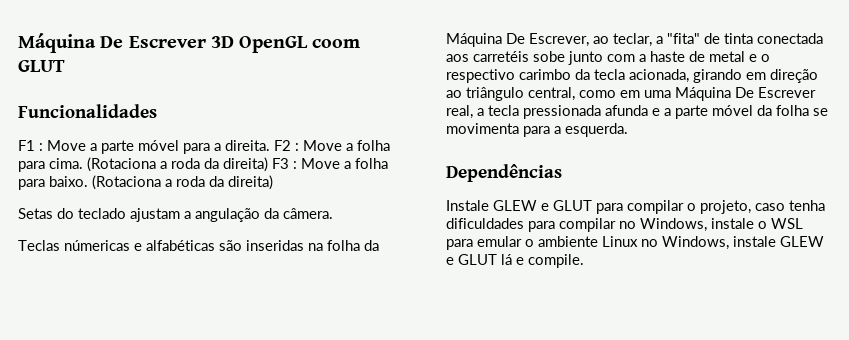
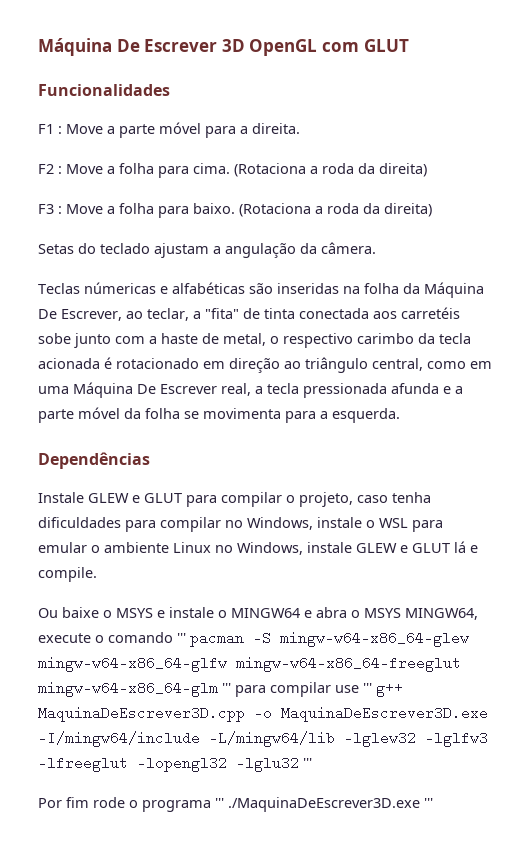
- Máquina De Escrever 3D OpenGL coom GLUT
+ Máquina De Escrever 3D OpenGL com GLUT
- F1 : Move a parte móvel para a direita. F2 : Move a folha para cima. (Rotaciona a roda da direita) F3 : Move a folha para baixo.
+ F1 : Move a parte móvel para a direita.
+ F2 : Move a folha para cima. (Rotaciona a roda da direita)
+ F3 : Move a folha para baixo.
- Teclas númericas e alfabéticas são inseridas na folha da Máquina De Escrever, ao teclar, a "fita" de tinta conectada aos carretéis sobe junto com a haste de metal e o respectivo carimbo da tecla acionada, girando em direção ao triângulo central, como em uma Máquina De Escrever real, a tecla pressionada afunda e a parte móvel da folha se movimenta para a esquerda.
+ Teclas númericas e alfabéticas são inseridas na folha da Máquina De Escrever, ao teclar, a "fita" de tinta conectada aos carretéis sobe junto com a haste de metal, o respectivo carimbo da tecla acionada é rotacionado em direção ao triângulo central, como em uma Máquina De Escrever real, a tecla pressionada afunda e a parte móvel da folha se movimenta para a esquerda.
+ Ou baixe o MSYS e instale o MINGW64 e abra o MSYS MINGW64, execute o comando ''' pacman -S mingw-w64-x86_64-glew mingw-w64-x86_64-glfw mingw-w64-x86_64-freeglut mingw-w64-x86_64-glm ''' para compilar use ''' g++ MaquinaDeEscrever3D.cpp -o MaquinaDeEscrever3D.exe -I/mingw64/include -L/mingw64/lib -lglew32 -lglfw3 -lfreeglut -lopengl32 -lglu32 '''
+ Por fim rode o programa ''' ./MaquinaDeEscrever3D.exe '''

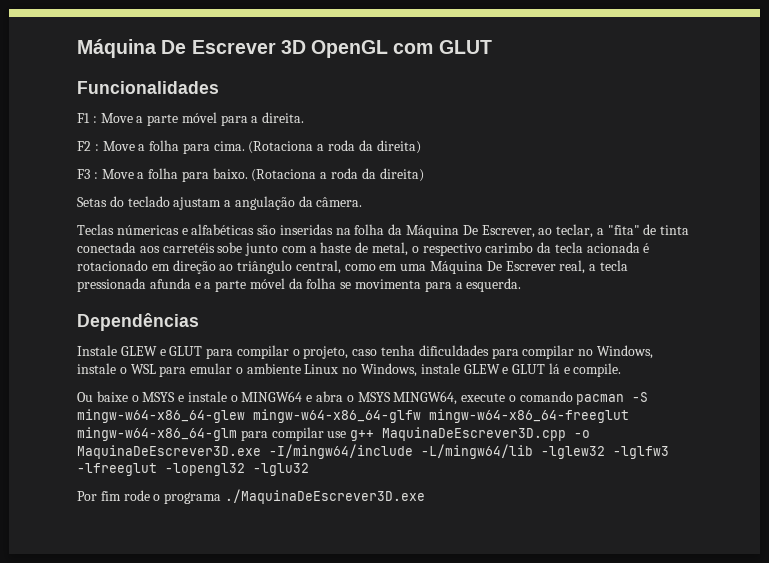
- Ou baixe o MSYS e instale o MINGW64 e abra o MSYS MINGW64, execute o comando ''' pacman -S mingw-w64-x86_64-glew mingw-w64-x86_64-glfw mingw-w64-x86_64-freeglut mingw-w64-x86_64-glm ''' para compilar use ''' g++ MaquinaDeEscrever3D.cpp -o MaquinaDeEscrever3D.exe -I/mingw64/include -L/mingw64/lib -lglew32 -lglfw3 -lfreeglut -lopengl32 -lglu32 '''
+ Ou baixe o MSYS e instale o MINGW64 e abra o MSYS MINGW64, execute o comando pacman -S mingw-w64-x86_64-glew mingw-w64-x86_64-glfw mingw-w64-x86_64-freeglut mingw-w64-x86_64-glm para compilar use g++ MaquinaDeEscrever3D.cpp -o MaquinaDeEscrever3D.exe -I/mingw64/include -L/mingw64/lib -lglew32 -lglfw3 -lfreeglut -lopengl32 -lglu32
- Por fim rode o programa ''' ./MaquinaDeEscrever3D.exe '''
+ Por fim rode o programa ./MaquinaDeEscrever3D.exe

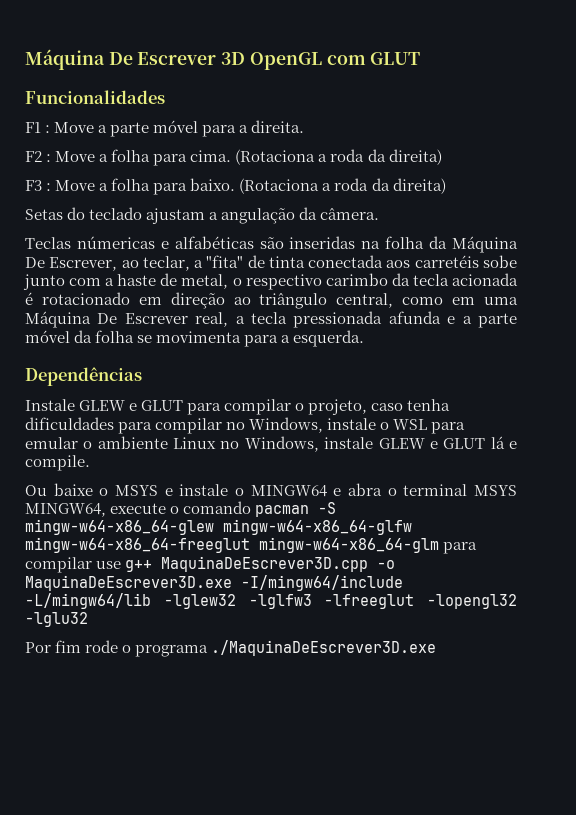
- Ou baixe o MSYS e instale o MINGW64 e abra o MSYS MINGW64, execute o comando pacman -S mingw-w64-x86_64-glew mingw-w64-x86_64-glfw mingw-w64-x86_64-freeglut mingw-w64-x86_64-glm para compilar use g++ MaquinaDeEscrever3D.cpp -o MaquinaDeEscrever3D.exe -I/mingw64/include -L/mingw64/lib -lglew32 -lglfw3 -lfreeglut -lopengl32 -lglu32
+ Ou baixe o MSYS e instale o MINGW64 e abra o terminal MSYS MINGW64, execute o comando pacman -S mingw-w64-x86_64-glew mingw-w64-x86_64-glfw mingw-w64-x86_64-freeglut mingw-w64-x86_64-glm para compilar use g++ MaquinaDeEscrever3D.cpp -o MaquinaDeEscrever3D.exe -I/mingw64/include -L/mingw64/lib -lglew32 -lglfw3 -lfreeglut -lopengl32 -lglu32

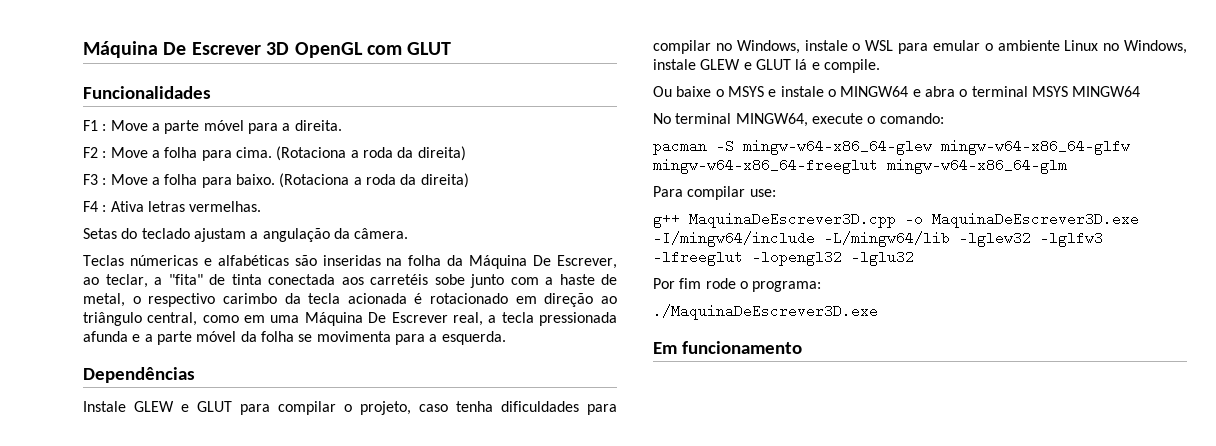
+ F4 : Ativa letras vermelhas.
- Ou baixe o MSYS e instale o MINGW64 e abra o terminal MSYS MINGW64, execute o comando pacman -S mingw-w64-x86_64-glew mingw-w64-x86_64-glfw mingw-w64-x86_64-freeglut mingw-w64-x86_64-glm para compilar use g++ MaquinaDeEscrever3D.cpp -o MaquinaDeEscrever3D.exe -I/mingw64/include -L/mingw64/lib -lglew32 -lglfw3 -lfreeglut -lopengl32 -lglu32
+ Ou baixe o MSYS e instale o MINGW64 e abra o terminal MSYS MINGW64
+ No terminal MINGW64, execute o comando:
+ pacman -S mingw-w64-x86_64-glew mingw-w64-x86_64-glfw mingw-w64-x86_64-freeglut mingw-w64-x86_64-glm
+ Para compilar use:
+ g++ MaquinaDeEscrever3D.cpp -o MaquinaDeEscrever3D.exe -I/mingw64/include -L/mingw64/lib -lglew32 -lglfw3 -lfreeglut -lopengl32 -lglu32
- Por fim rode o programa ./MaquinaDeEscrever3D.exe
+ Por fim rode o programa:
+ ./MaquinaDeEscrever3D.exe
+ Em funcionamento

